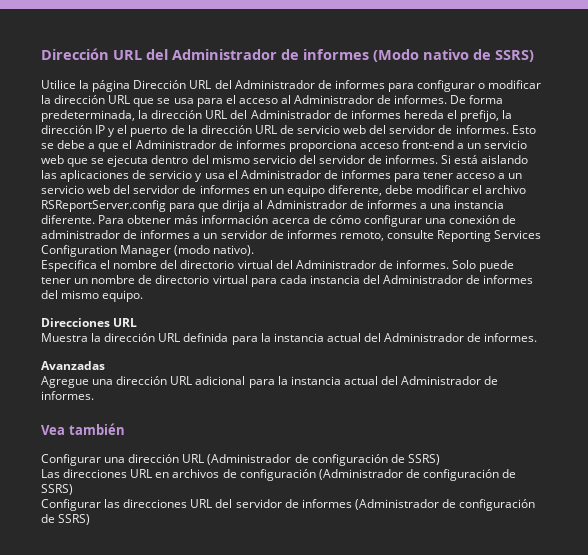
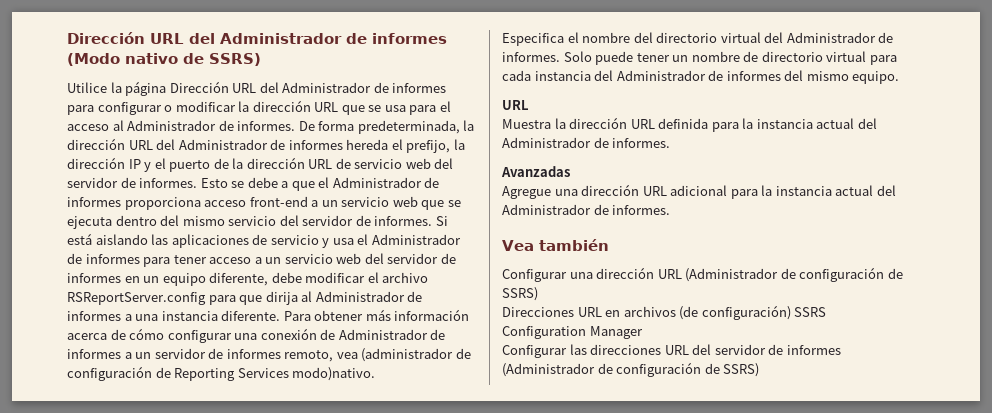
- Para obtener más información acerca de cómo configurar una conexión de administrador de informes a un servidor de informes remoto, consulte Reporting Services Configuration Manager (modo nativo).
+ Para obtener más información acerca de cómo configurar una conexión de Administrador de informes a un servidor de informes remoto, vea (administrador de configuración de Reporting Services modo)nativo.
  Solo puede tener un nombre de directorio virtual para cada instancia del Administrador de informes del mismo equipo.
- Direcciones URL
+ URL
- Las direcciones URL en archivos de configuración (Administrador de configuración de SSRS)
+ Direcciones URL en archivos (de configuración) SSRS Configuration Manager

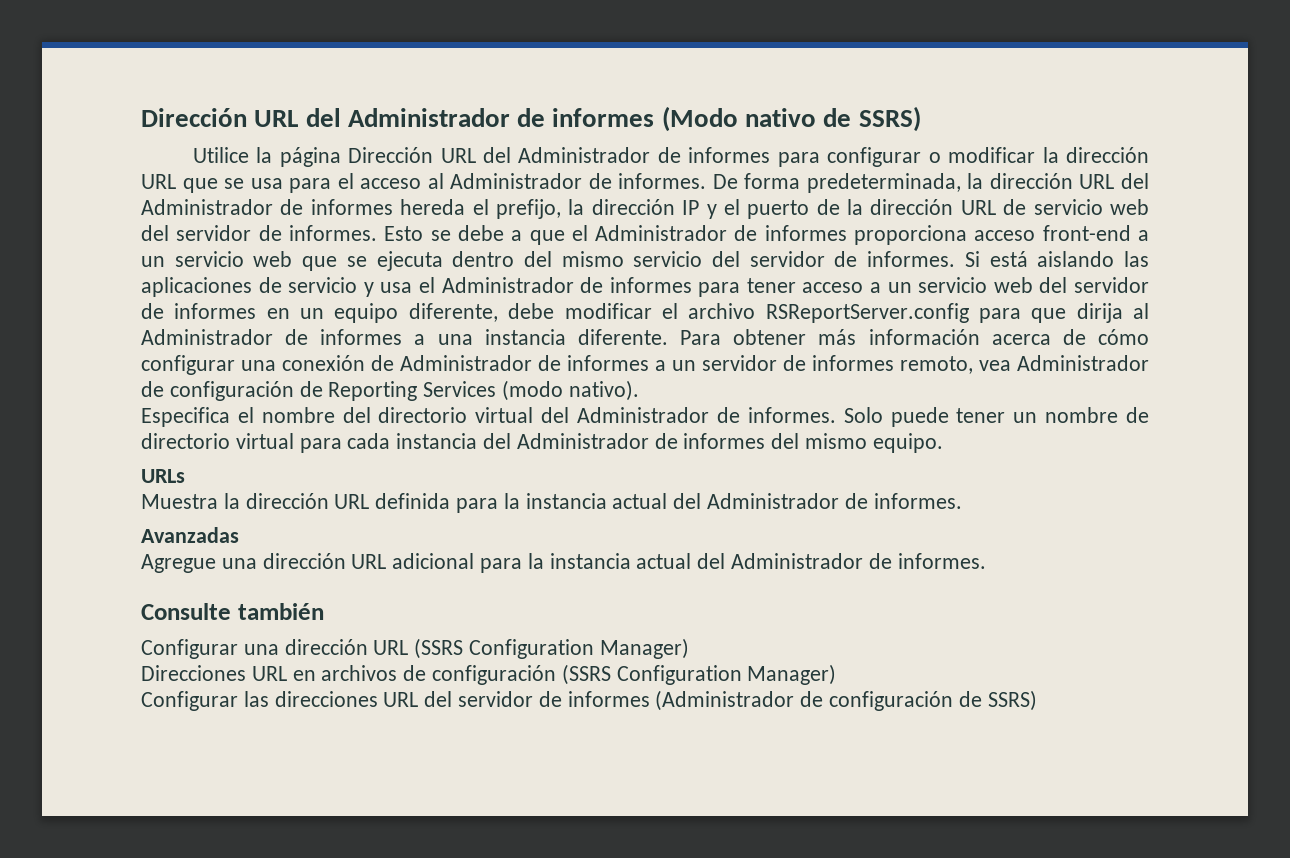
- Para obtener más información acerca de cómo configurar una conexión de Administrador de informes a un servidor de informes remoto, vea (administrador de configuración de Reporting Services modo)nativo.
+ Para obtener más información acerca de cómo configurar una conexión de Administrador de informes a un servidor de informes remoto, vea Administrador de configuración de Reporting Services (modo nativo).
  Solo puede tener un nombre de directorio virtual para cada instancia del Administrador de informes del mismo equipo.
- URL
+ URLs
- Vea también
+ Consulte también
- Configurar una dirección URL (Administrador de configuración de SSRS)
+ Configurar una dirección URL (SSRS Configuration Manager)
- Direcciones URL en archivos (de configuración) SSRS Configuration Manager
+ Direcciones URL en archivos de configuración (SSRS Configuration Manager)

